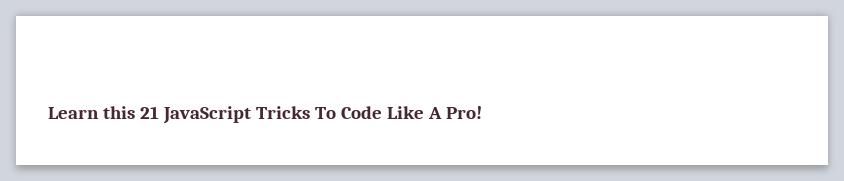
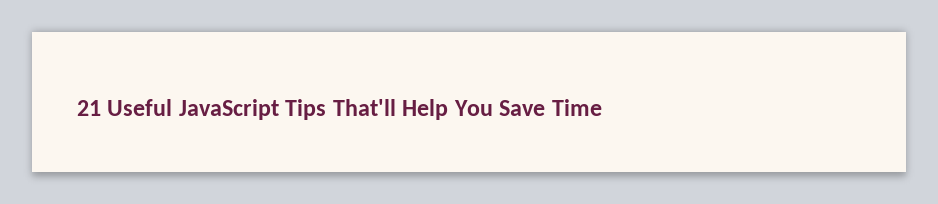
- Learn this 21 JavaScript Tricks To Code Like A Pro!
+ 21 Useful JavaScript Tips That'll Help You Save Time

